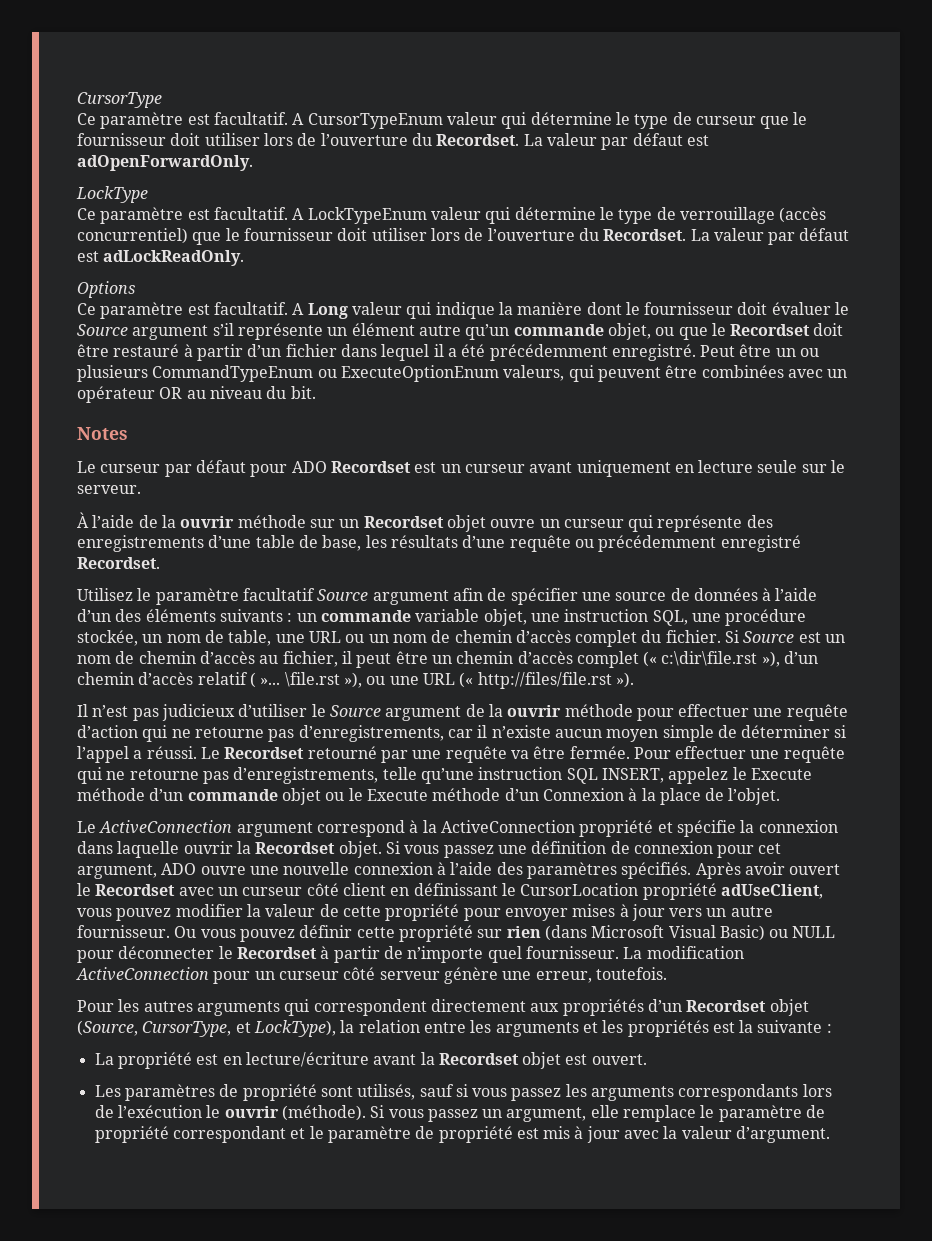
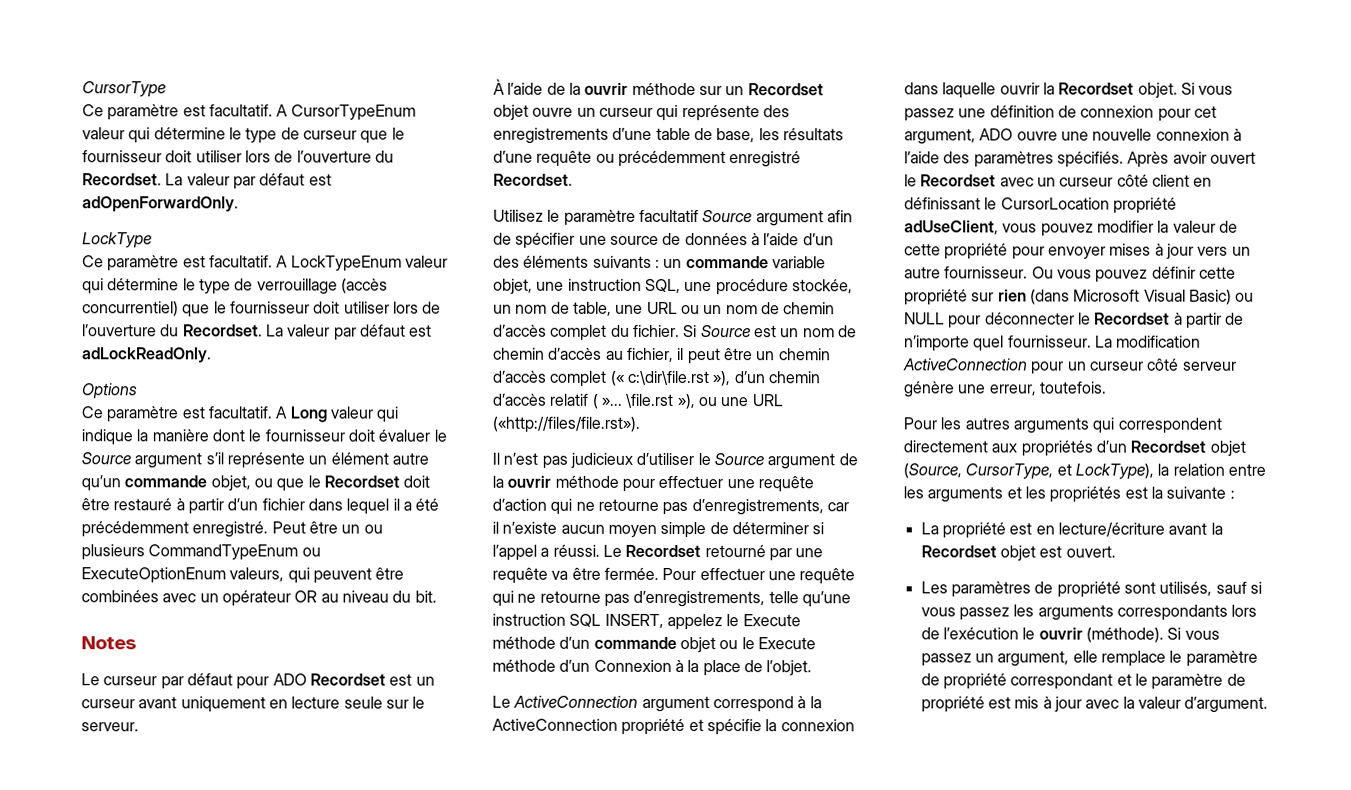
- \file.rst »), ou une URL (« http://files/file.rst »).
+ \file.rst »), ou une URL («http://files/file.rst»).

